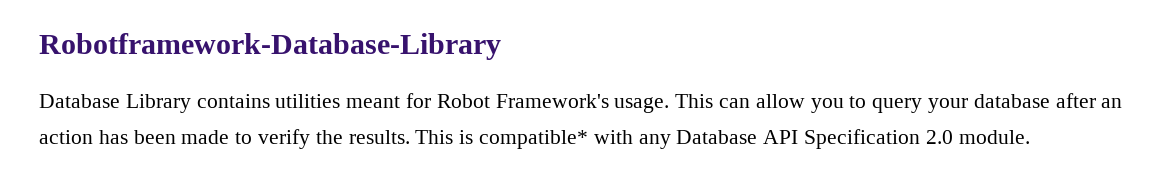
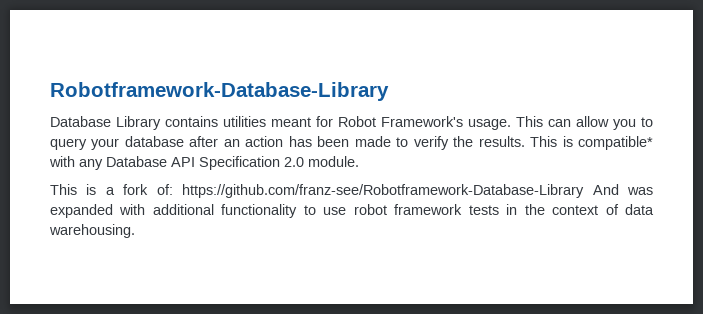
+ This is a fork of: https://github.com/franz-see/Robotframework-Database-Library And was expanded with additional functionality to use robot framework tests in the context of data warehousing.

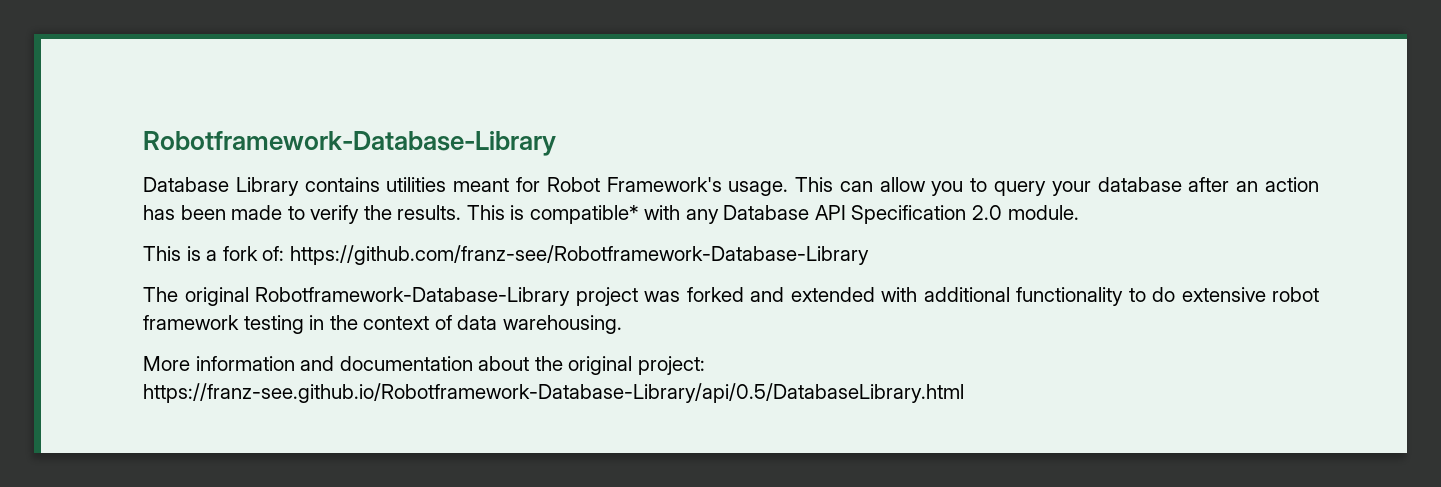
- This is a fork of: https://github.com/franz-see/Robotframework-Database-Library And was expanded with additional functionality to use robot framework tests in the context of data warehousing.
+ This is a fork of: https://github.com/franz-see/Robotframework-Database-Library
+ The original Robotframework-Database-Library project was forked and extended with additional functionality to do extensive robot framework testing in the context of data warehousing.
+ More information and documentation about the original project: https://franz-see.github.io/Robotframework-Database-Library/api/0.5/DatabaseLibrary.html

